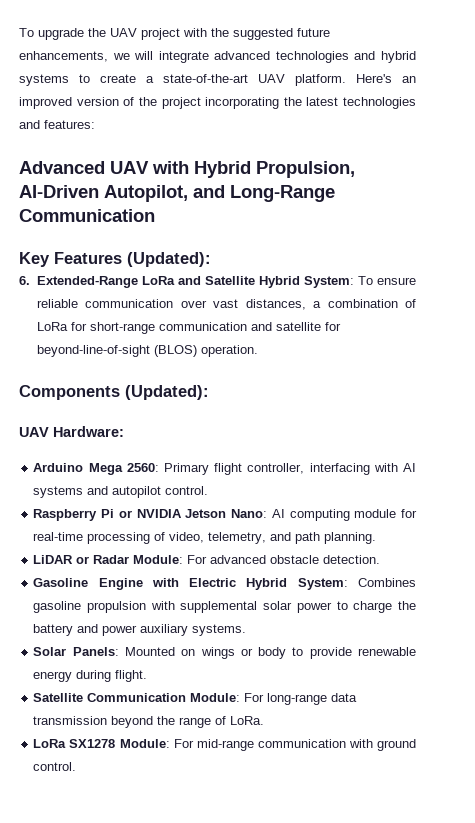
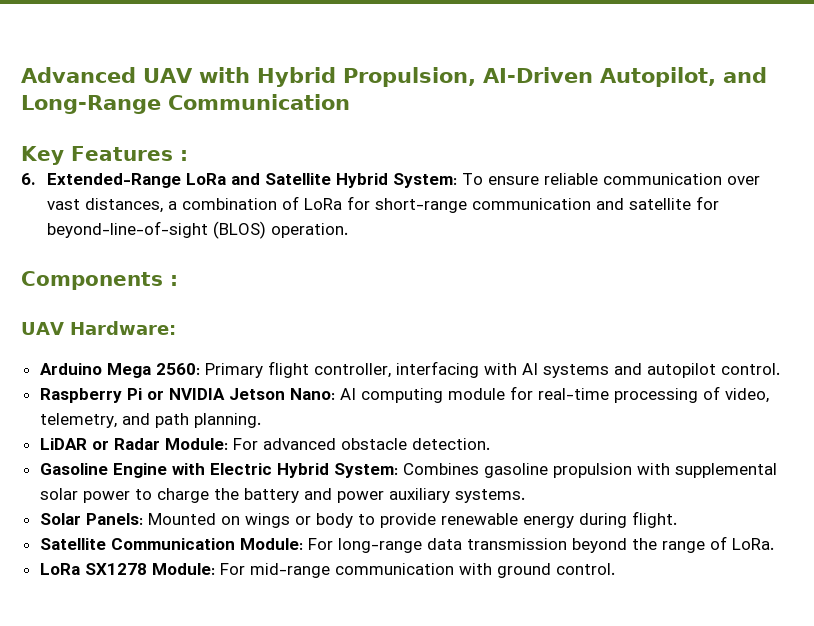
- To upgrade the UAV project with the suggested future enhancements, we will integrate advanced technologies and hybrid systems to create a state-of-the-art UAV platform. Here's an improved version of the project incorporating the latest technologies and features:
- Key Features (Updated):
+ Key Features :
- Components (Updated):
+ Components :

